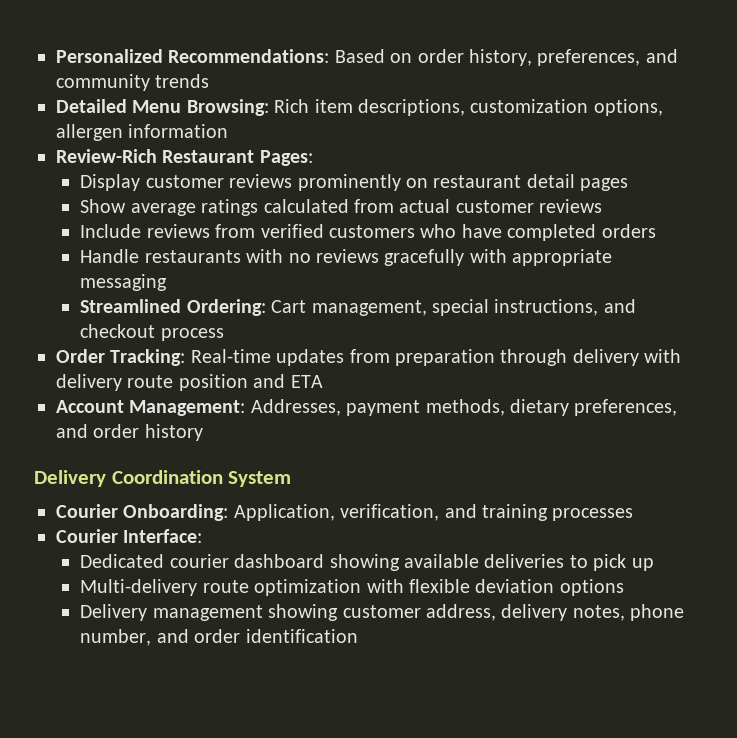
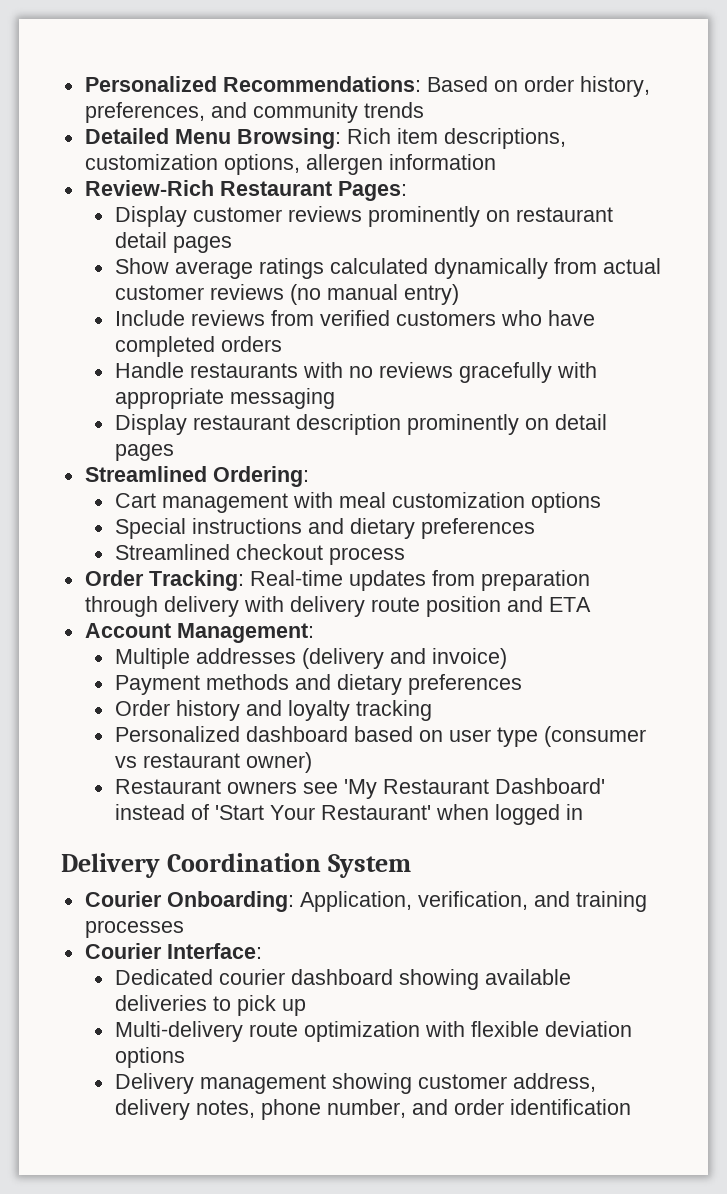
- Show average ratings calculated from actual customer reviews
+ Show average ratings calculated dynamically from actual customer reviews (no manual entry)
- Streamlined Ordering: Cart management, special instructions, and checkout process
+ Display restaurant description prominently on detail pages
+ Streamlined Ordering:
+ Cart management with meal customization options
+ Special instructions and dietary preferences
+ Streamlined checkout process
- Account Management: Addresses, payment methods, dietary preferences, and order history
+ Account Management:
+ Multiple addresses (delivery and invoice)
+ Payment methods and dietary preferences
+ Order history and loyalty tracking
+ Personalized dashboard based on user type (consumer vs restaurant owner)
+ Restaurant owners see 'My Restaurant Dashboard' instead of 'Start Your Restaurant' when logged in

